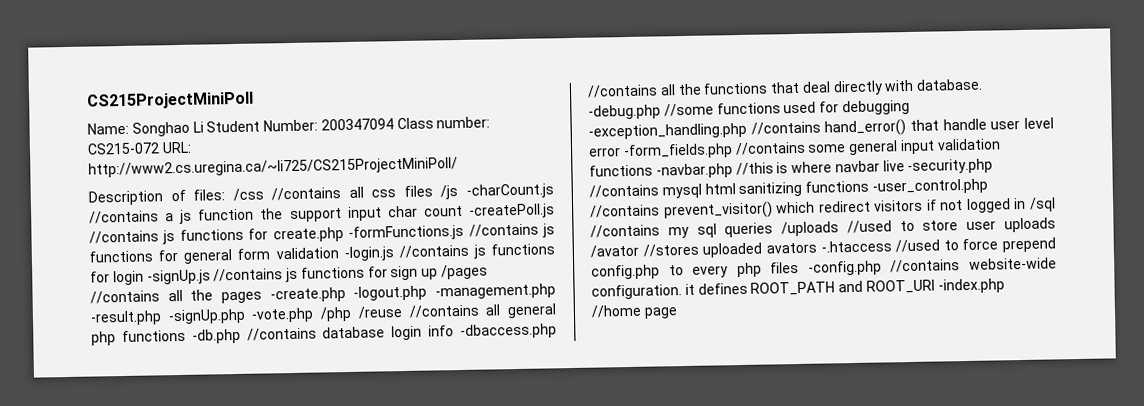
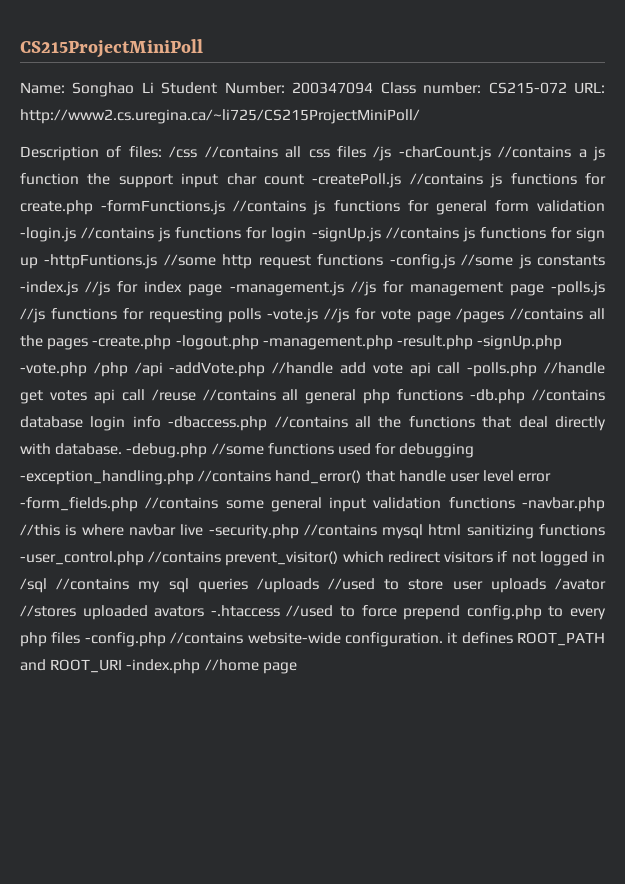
- /css //contains all css files /js -charCount.js //contains a js function the support input char count -createPoll.js //contains js functions for create.php -formFunctions.js //contains js functions for general form validation -login.js //contains js functions for login -signUp.js //contains js functions for sign up /pages //contains all the pages -create.php -logout.php -management.php -result.php -signUp.php -vote.php /php /reuse //contains all general php functions -db.php //contains database login info -dbaccess.php //contains all the functions that deal directly with database.
+ /css //contains all css files /js -charCount.js //contains a js function the support input char count -createPoll.js //contains js functions for create.php -formFunctions.js //contains js functions for general form validation -login.js //contains js functions for login -signUp.js //contains js functions for sign up -httpFuntions.js //some http request functions -config.js //some js constants -index.js //js for index page -management.js //js for management page -polls.js //js functions for requesting polls -vote.js //js for vote page /pages //contains all the pages -create.php -logout.php -management.php -result.php -signUp.php -vote.php /php /api -addVote.php //handle add vote api call -polls.php //handle get votes api call /reuse //contains all general php functions -db.php //contains database login info -dbaccess.php //contains all the functions that deal directly with database.

